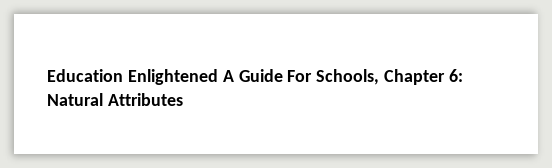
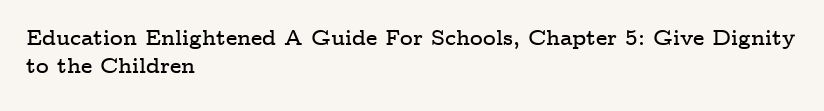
- Education Enlightened A Guide For Schools, Chapter 6: Natural Attributes
+ Education Enlightened A Guide For Schools, Chapter 5: Give Dignity to the Children

